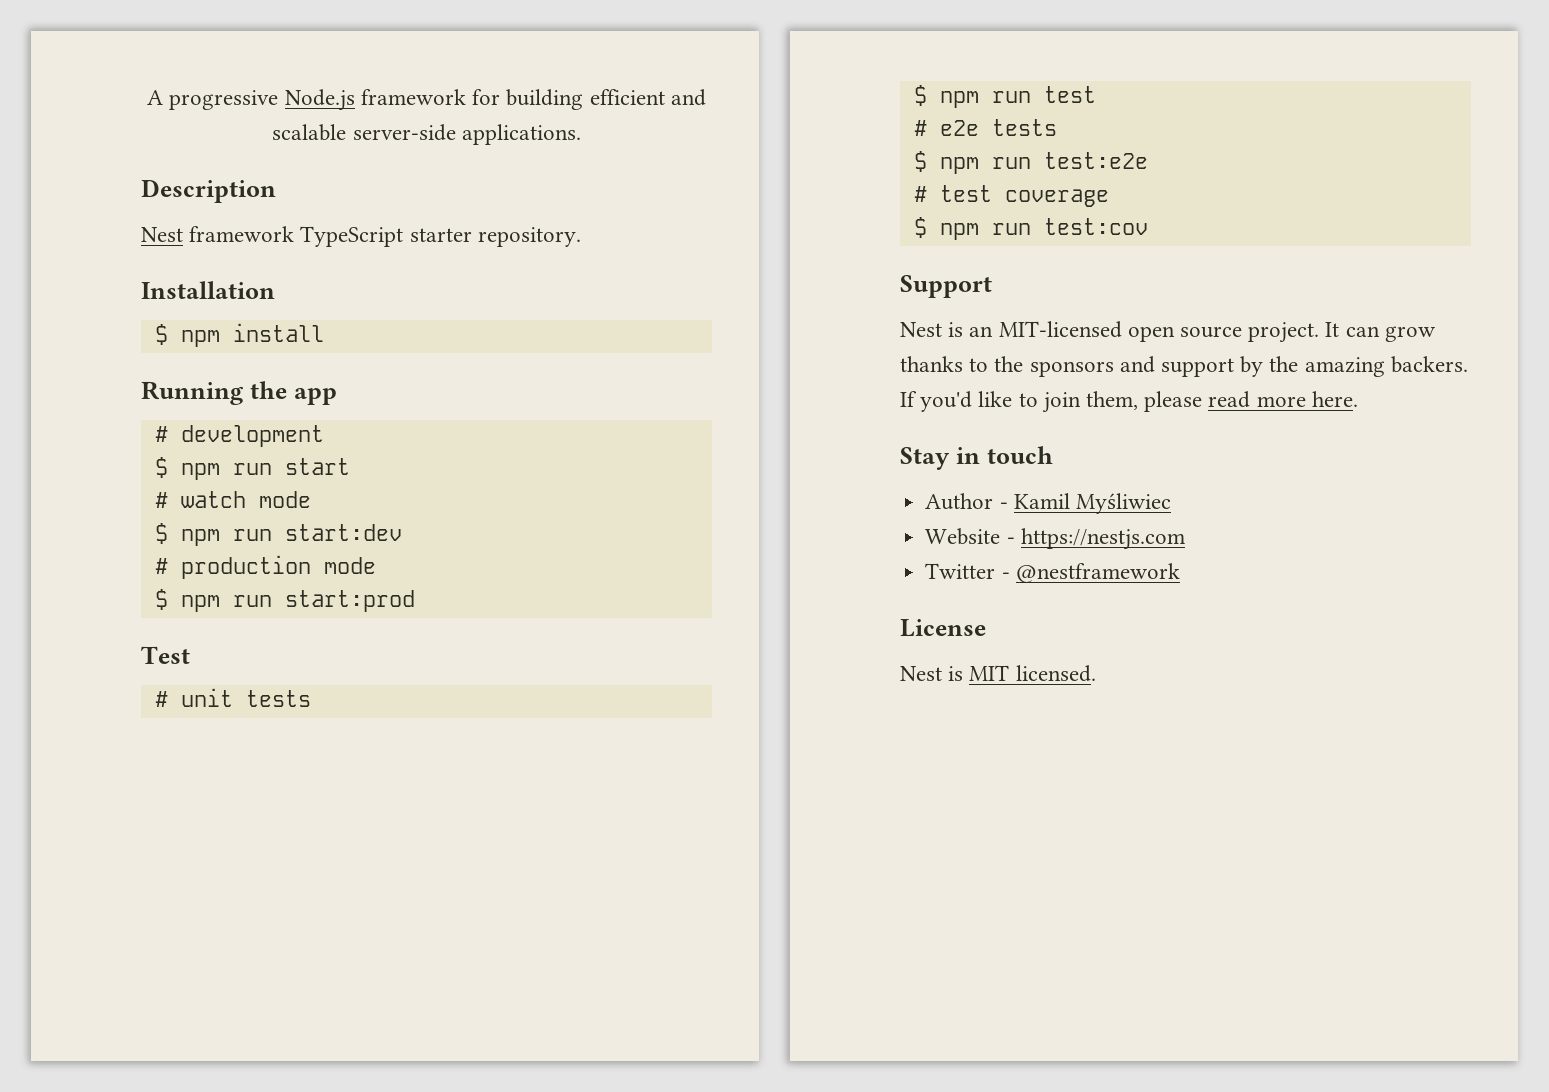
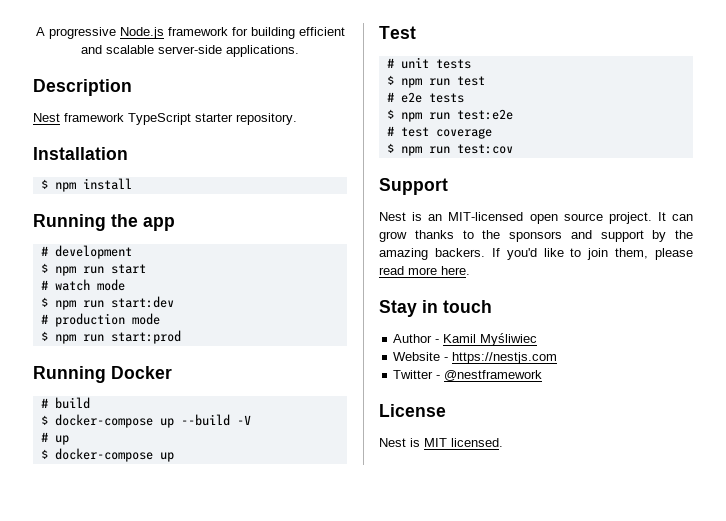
+ Running Docker
+ # build
+ $ docker-compose up --build -V
+ # up
+ $ docker-compose up

